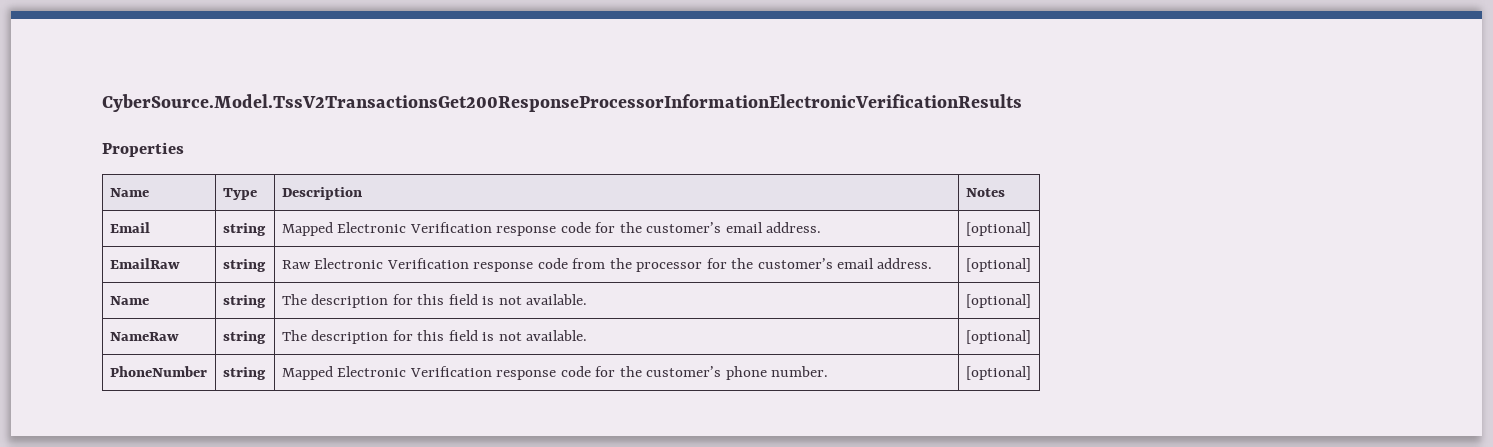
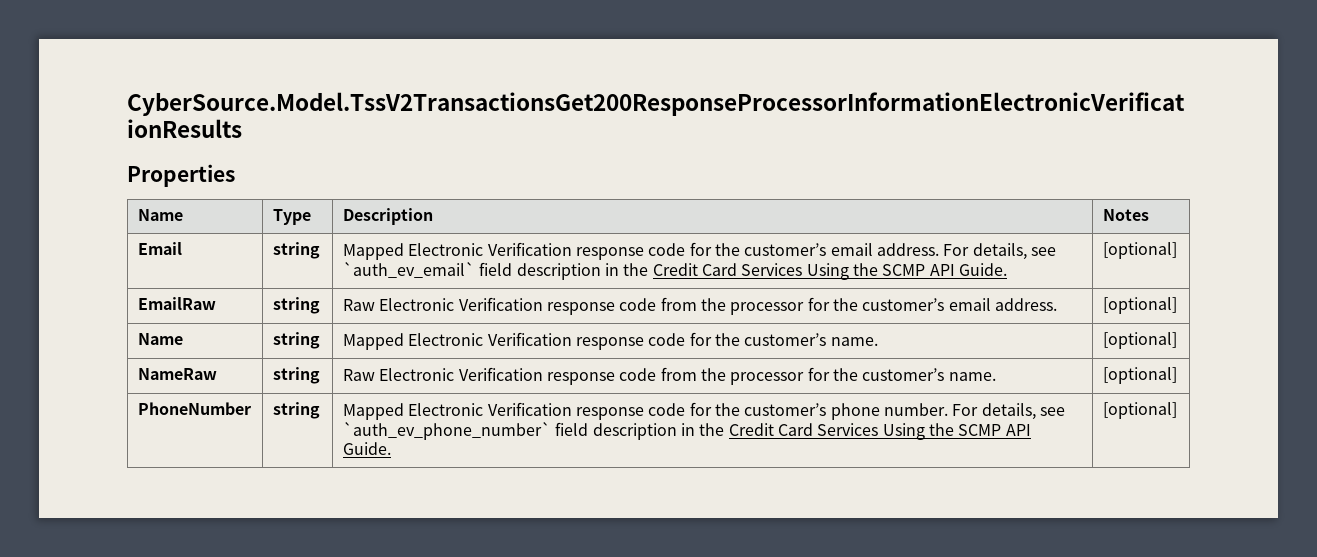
- Email | string | Mapped Electronic Verification response code for the customer’s email address. | [optional]
+ Email | string | Mapped Electronic Verification response code for the customer’s email address. For details, see `auth_ev_email` field description in the Credit Card Services Using the SCMP API Guide. | [optional]
- Name | string | The description for this field is not available. | [optional]
- NameRaw | string | The description for this field is not available. | [optional]
+ Name | string | Mapped Electronic Verification response code for the customer’s name. | [optional]
+ NameRaw | string | Raw Electronic Verification response code from the processor for the customer’s name. | [optional]
- PhoneNumber | string | Mapped Electronic Verification response code for the customer’s phone number. | [optional]
+ PhoneNumber | string | Mapped Electronic Verification response code for the customer’s phone number. For details, see `auth_ev_phone_number` field description in the Credit Card Services Using the SCMP API Guide. | [optional]

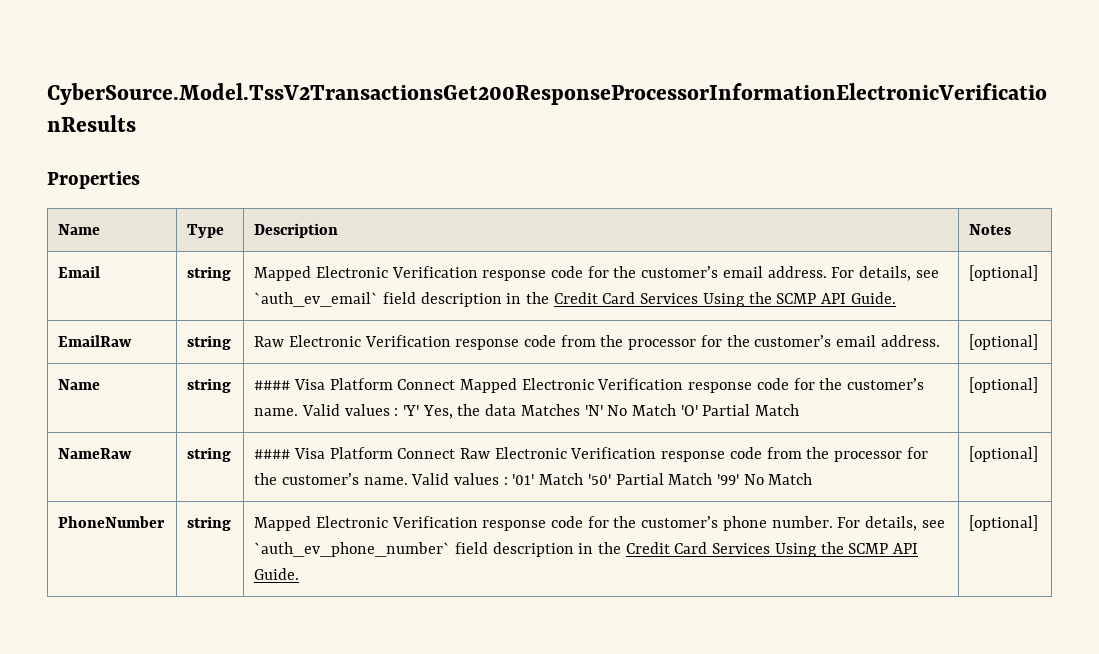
- Name | string | Mapped Electronic Verification response code for the customer’s name. | [optional]
+ Name | string | #### Visa Platform Connect Mapped Electronic Verification response code for the customer’s name. Valid values : 'Y' Yes, the data Matches 'N' No Match 'O' Partial Match | [optional]
- NameRaw | string | Raw Electronic Verification response code from the processor for the customer’s name. | [optional]
+ NameRaw | string | #### Visa Platform Connect Raw Electronic Verification response code from the processor for the customer’s name. Valid values : '01' Match '50' Partial Match '99' No Match | [optional]

